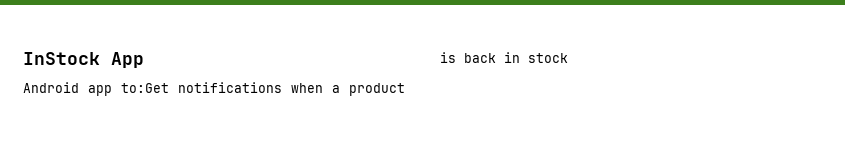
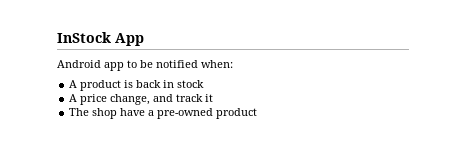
- Android app to:Get notifications when a product is back in stock
+ Android app to be notified when:
+ A product is back in stock
+ A price change, and track it
+ The shop have a pre-owned product

